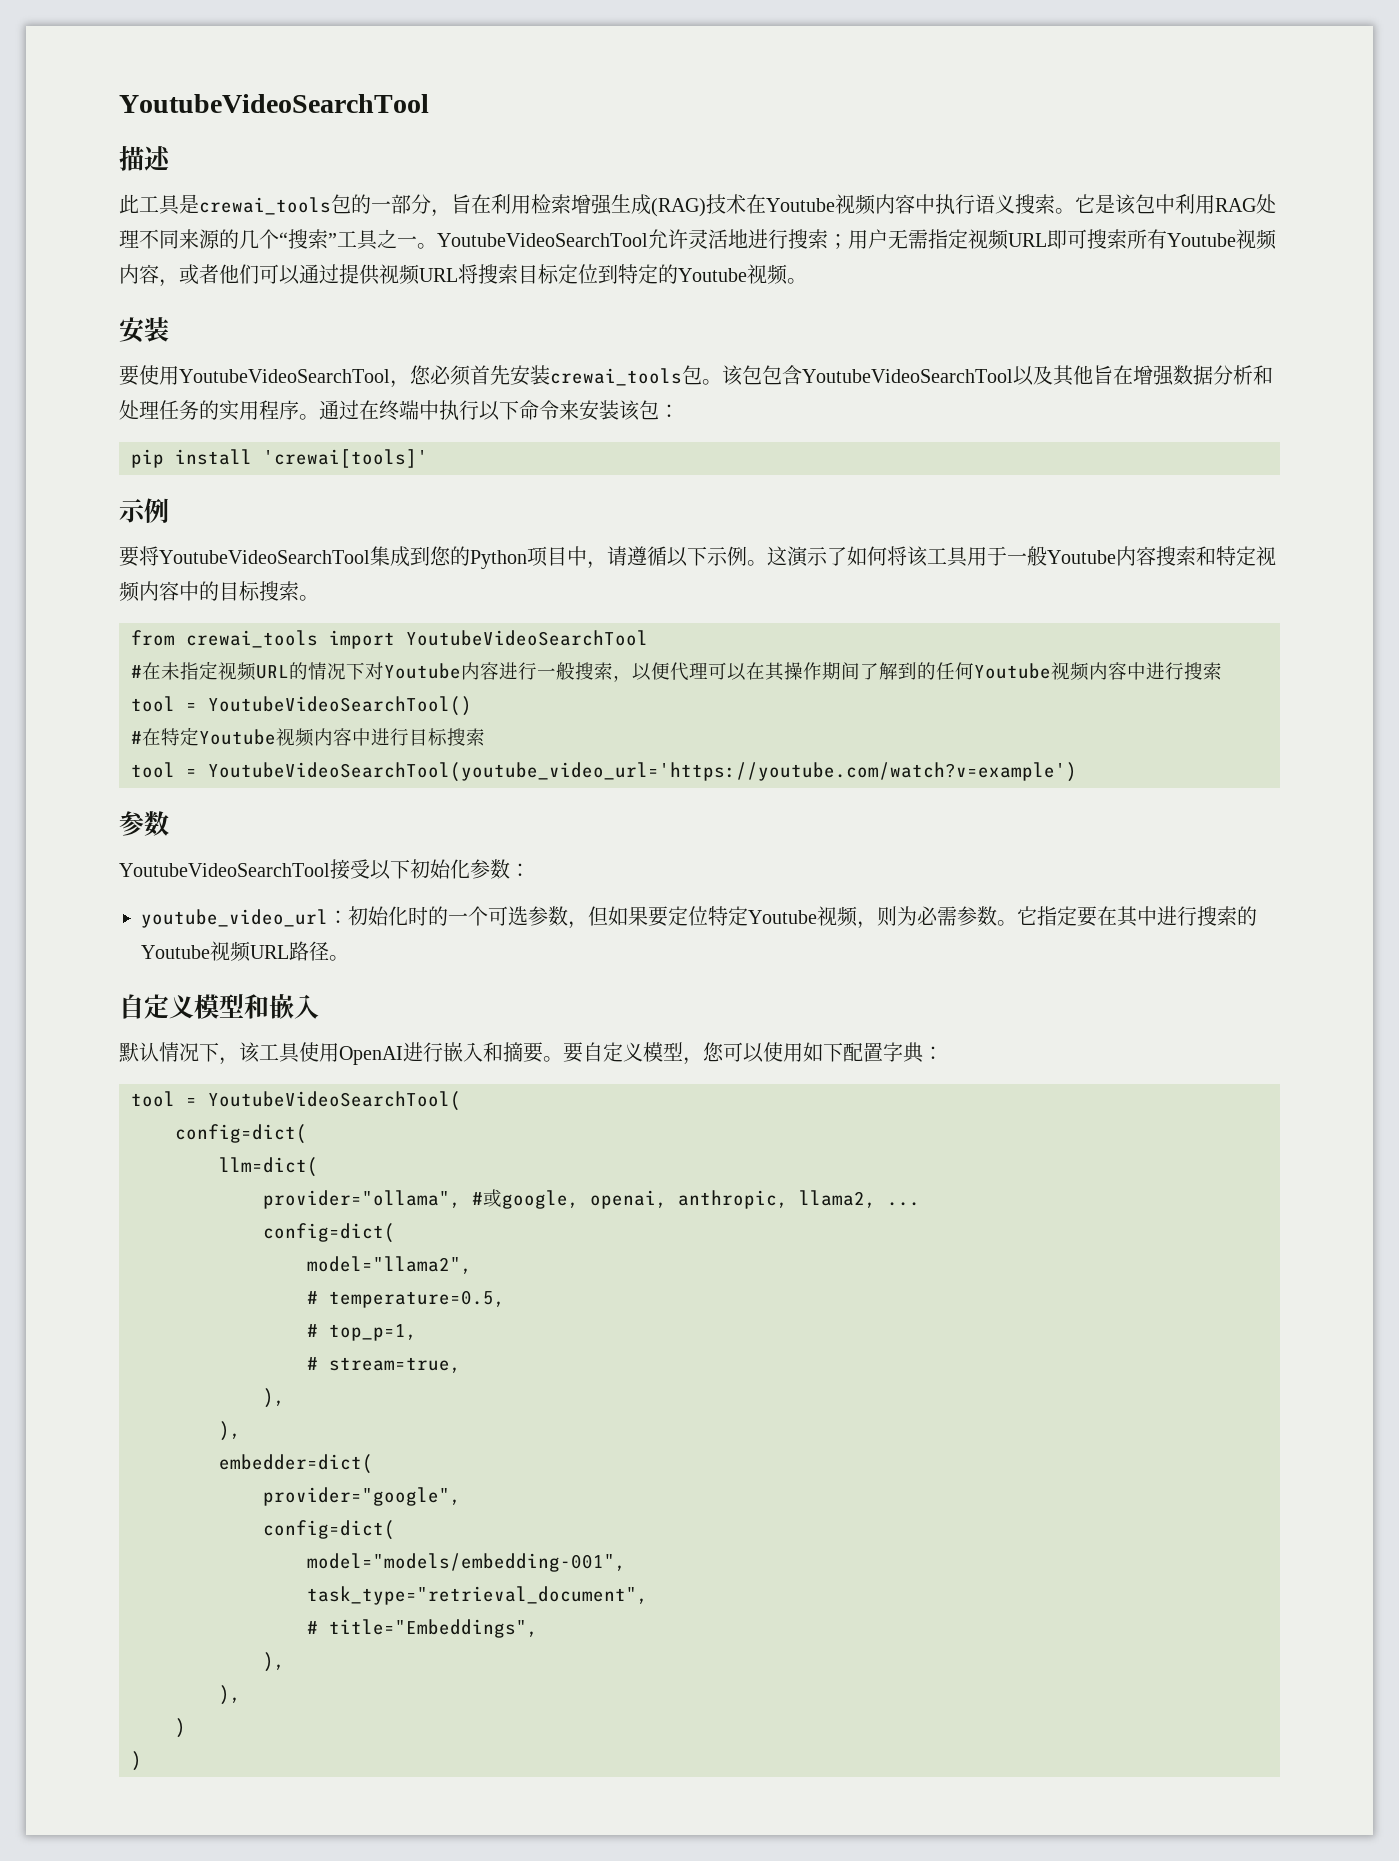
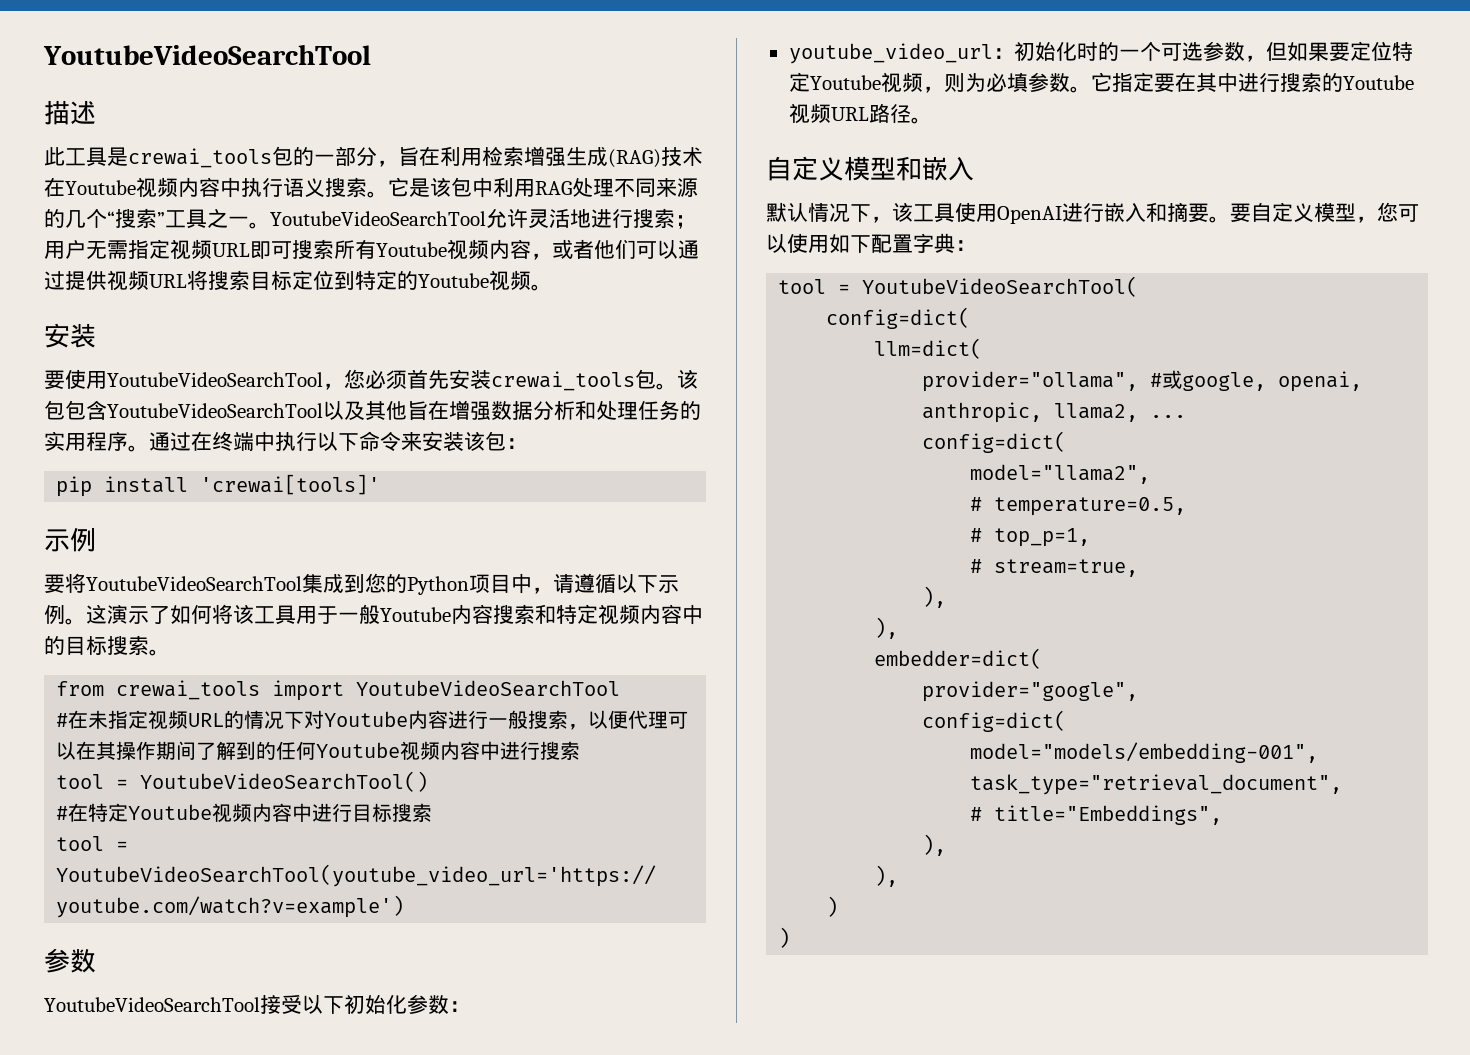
- youtube_video_url：初始化时的一个可选参数，但如果要定位特定Youtube视频，则为必需参数。
+ youtube_video_url：初始化时的一个可选参数，但如果要定位特定Youtube视频，则为必填参数。

